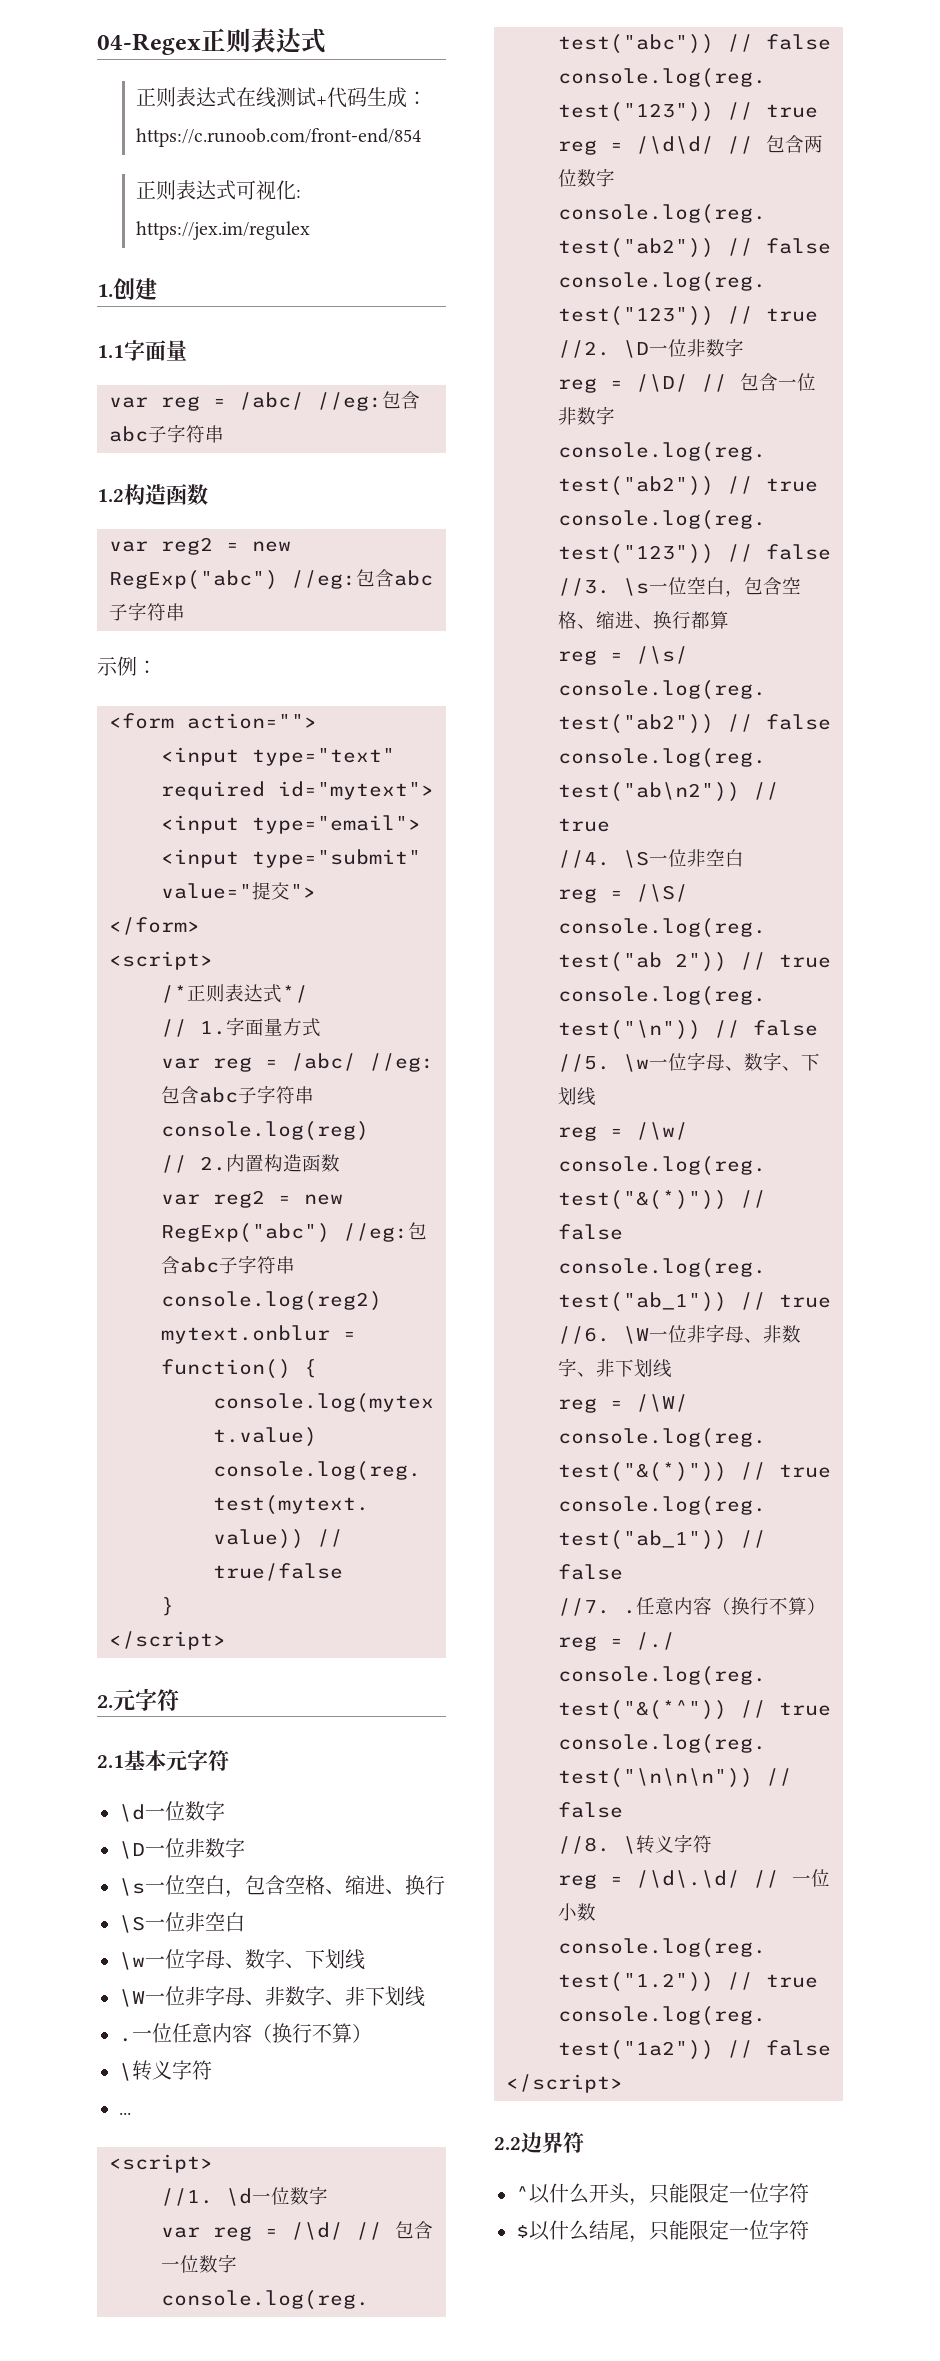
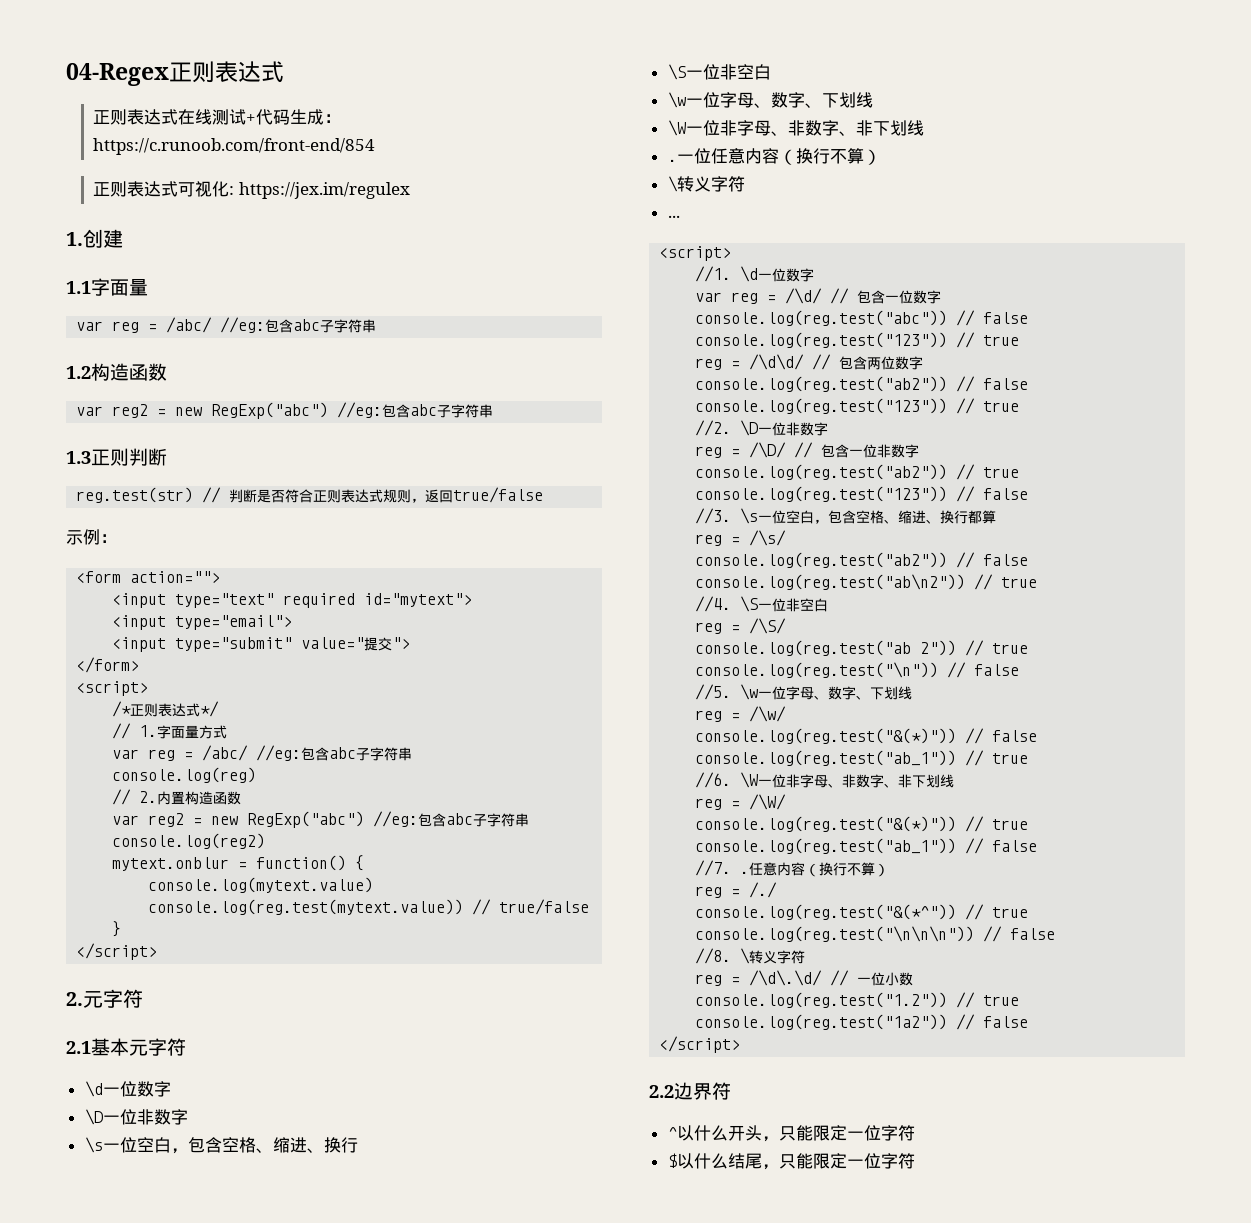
+ 1.3正则判断
+ reg.test(str) // 判断是否符合正则表达式规则，返回true/false

